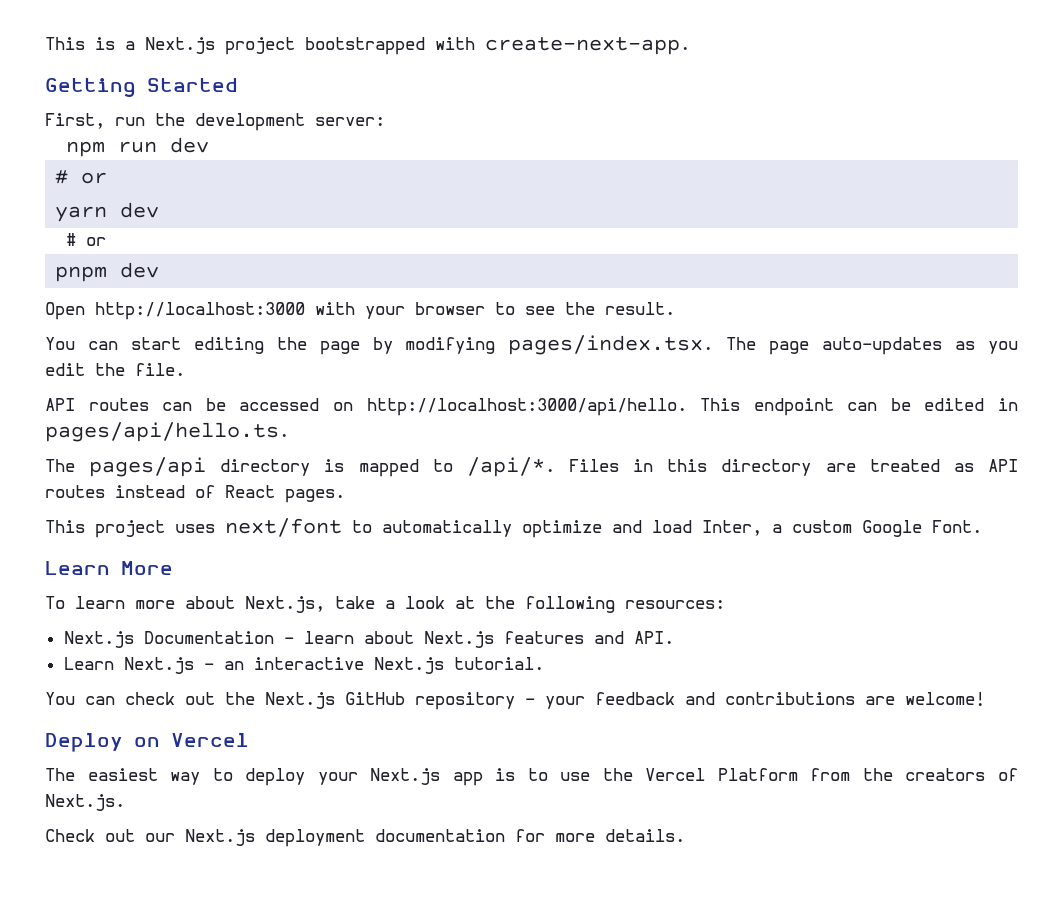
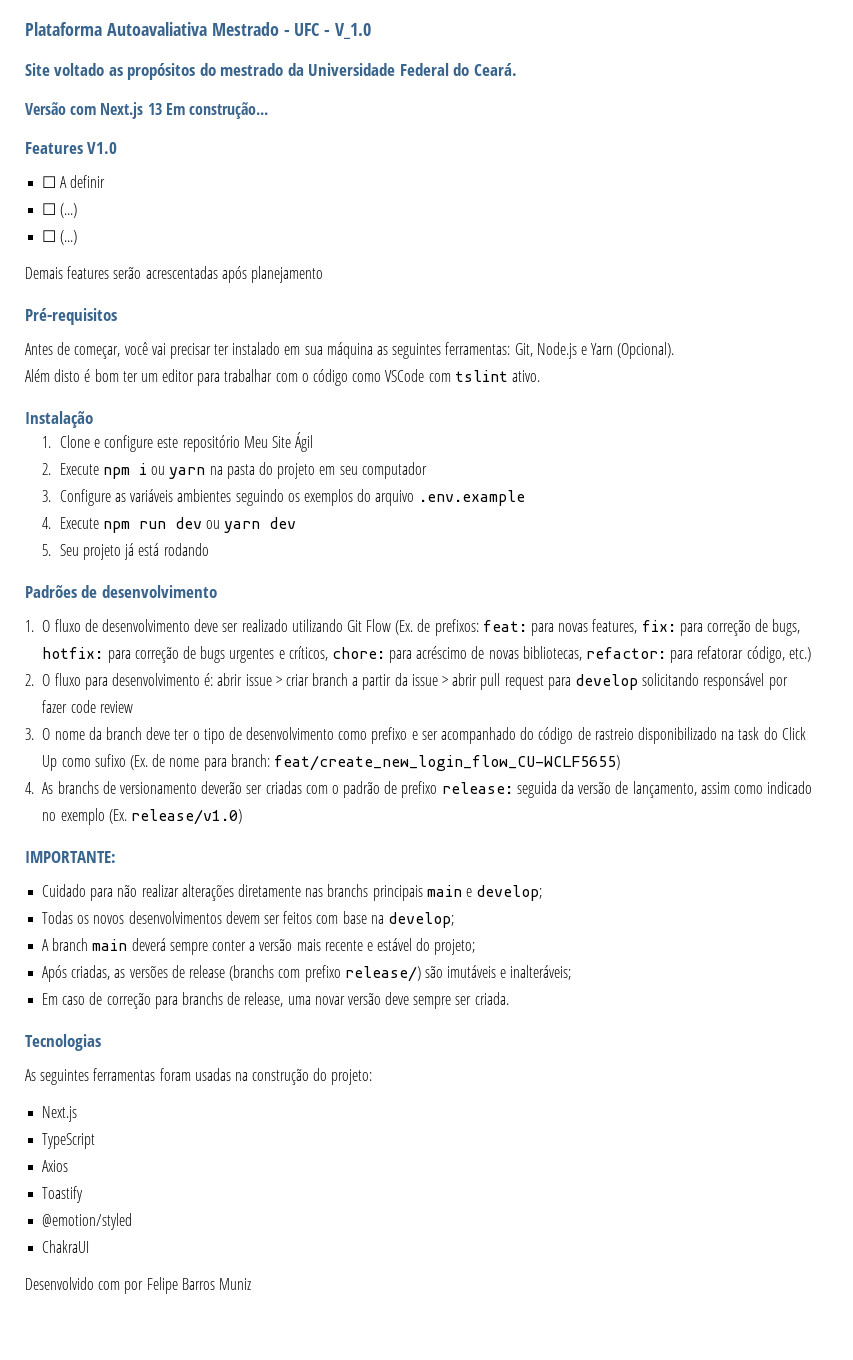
- This is a Next.js project bootstrapped with create-next-app.
- Getting Started
- First, run the development server:
- npm run dev
- # or
- yarn dev
- # or
- pnpm dev
- Open http://localhost:3000 with your browser to see the result.
- You can start editing the page by modifying pages/index.tsx. The page auto-updates as you edit the file.
- API routes can be accessed on http://localhost:3000/api/hello. This endpoint can be edited in pages/api/hello.ts.
- The pages/api directory is mapped to /api/*. Files in this directory are treated as API routes instead of React pages.
- This project uses next/font to automatically optimize and load Inter, a custom Google Font.
- Learn More
- To learn more about Next.js, take a look at the following resources:
- Next.js Documentation - learn about Next.js features and API.
- Learn Next.js - an interactive Next.js tutorial.
- You can check out the Next.js GitHub repository - your feedback and contributions are welcome!
- Deploy on Vercel
- The easiest way to deploy your Next.js app is to use the Vercel Platform from the creators of Next.js.
- Check out our Next.js deployment documentation for more details.
+ Plataforma Autoavaliativa Mestrado - UFC - V_1.0
+ Site voltado as propósitos do mestrado da Universidade Federal do Ceará.
+ Versão com Next.js 13 Em construção...
+ Features V1.0
+ ☐ A definir
+ ☐ (...)
+ ☐ (...)
+ Demais features serão acrescentadas após planejamento
+ Pré-requisitos
+ Antes de começar, você vai precisar ter instalado em sua máquina as seguintes ferramentas: Git, Node.js e Yarn (Opcional).
+ Além disto é bom ter um editor para trabalhar com o código como VSCode com tslint ativo.
+ Instalação
+ 1. Clone e configure este repositório Meu Site Ágil
+ 2. Execute npm i ou yarn na pasta do projeto em seu computador
+ 3. Configure as variáveis ambientes seguindo os exemplos do arquivo .env.example
+ 4. Execute npm run dev ou yarn dev
+ 5. Seu projeto já está rodando
+ Padrões de desenvolvimento
+ 1. O fluxo de desenvolvimento deve ser realizado utilizando Git Flow (Ex. de prefixos: feat: para novas features, fix: para correção de bugs, hotfix: para correção de bugs urgentes e críticos, chore: para acréscimo de novas bibliotecas, refactor: para refatorar código, etc.)
+ 2. O fluxo para desenvolvimento é: abrir issue > criar branch a partir da issue > abrir pull request para develop solicitando responsável por fazer code review
+ 3. O nome da branch deve ter o tipo de desenvolvimento como prefixo e ser acompanhado do código de rastreio disponibilizado na task do Click Up como sufixo (Ex. de nome para branch: feat/create_new_login_flow_CU-WCLF5655)
+ 4. As branchs de versionamento deverão ser criadas com o padrão de prefixo release: seguida da versão de lançamento, assim como indicado no exemplo (Ex. release/v1.0)
+ IMPORTANTE:
+ Cuidado para não realizar alterações diretamente nas branchs principais main e develop;
+ Todas os novos desenvolvimentos devem ser feitos com base na develop;
+ A branch main deverá sempre conter a versão mais recente e estável do projeto;
+ Após criadas, as versões de release (branchs com prefixo release/) são imutáveis e inalteráveis;
+ Em caso de correção para branchs de release, uma novar versão deve sempre ser criada.
+ Tecnologias
+ As seguintes ferramentas foram usadas na construção do projeto:
+ Next.js
+ TypeScript
+ Axios
+ Toastify
+ @emotion/styled
+ ChakraUI
+ Desenvolvido com por Felipe Barros Muniz

